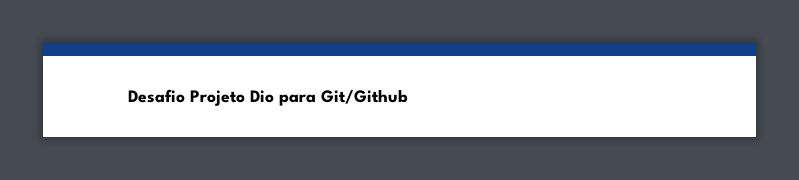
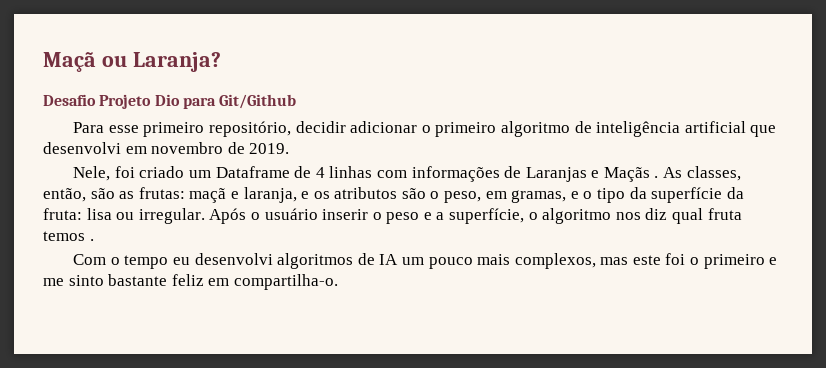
+ Maçã ou Laranja?
+ Para esse primeiro repositório, decidir adicionar o primeiro algoritmo de inteligência artificial que desenvolvi em novembro de 2019.
+ Nele, foi criado um Dataframe de 4 linhas com informações de Laranjas e Maçãs . As classes, então, são as frutas: maçã e laranja, e os atributos são o peso, em gramas, e o tipo da superfície da fruta: lisa ou irregular. Após o usuário inserir o peso e a superfície, o algoritmo nos diz qual fruta temos .
+ Com o tempo eu desenvolvi algoritmos de IA um pouco mais complexos, mas este foi o primeiro e me sinto bastante feliz em compartilha-o.

